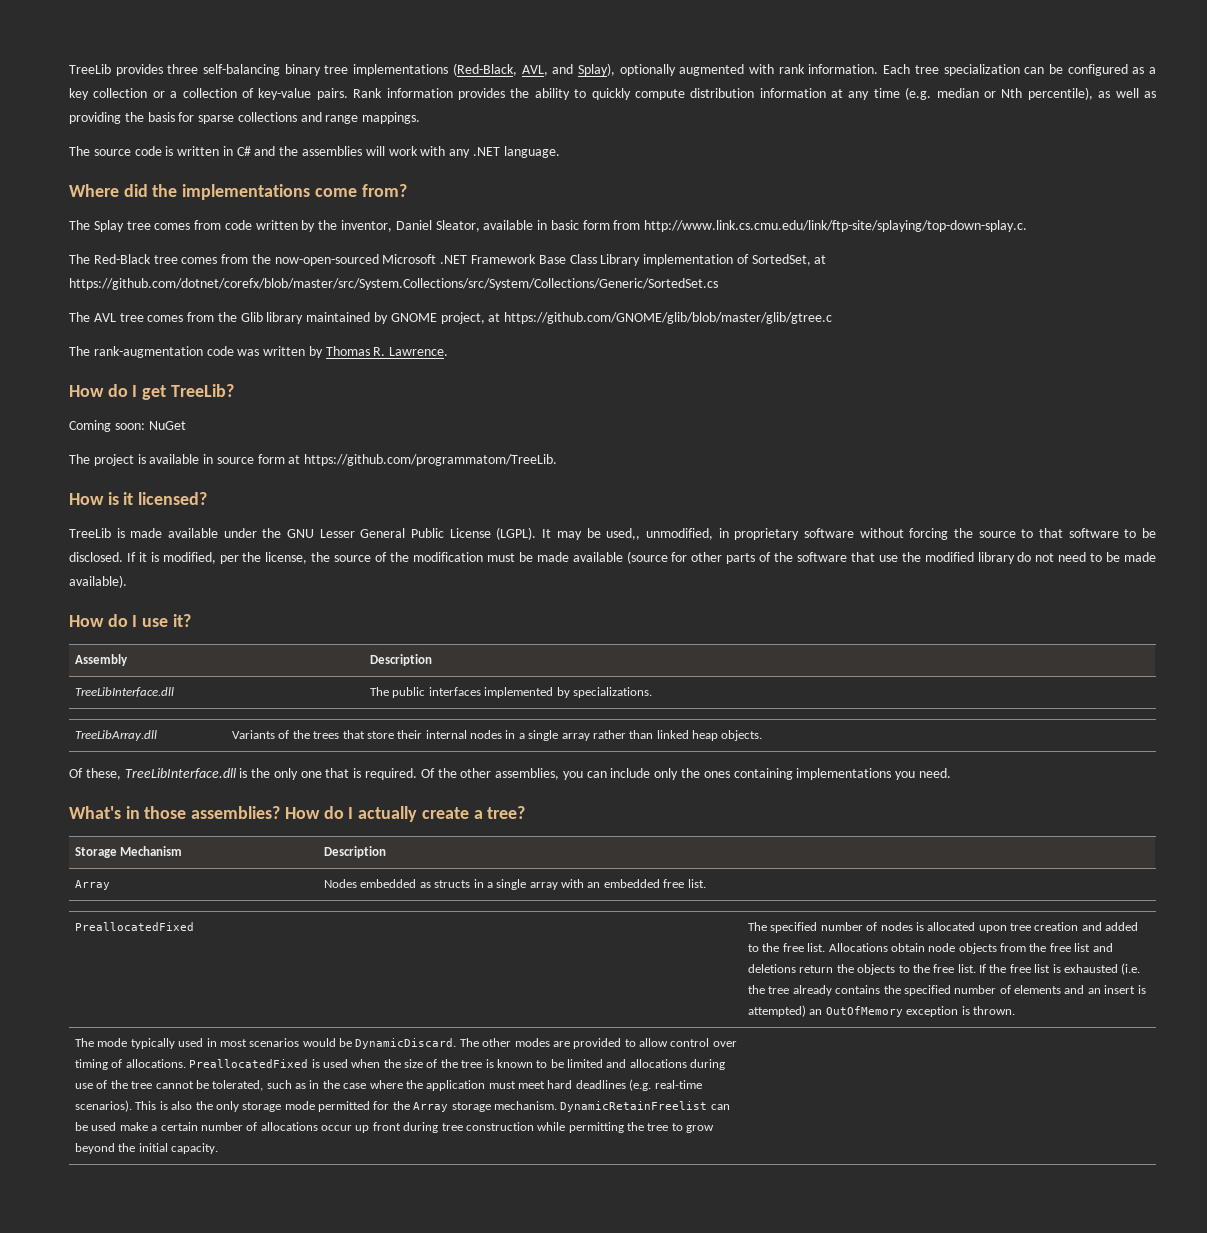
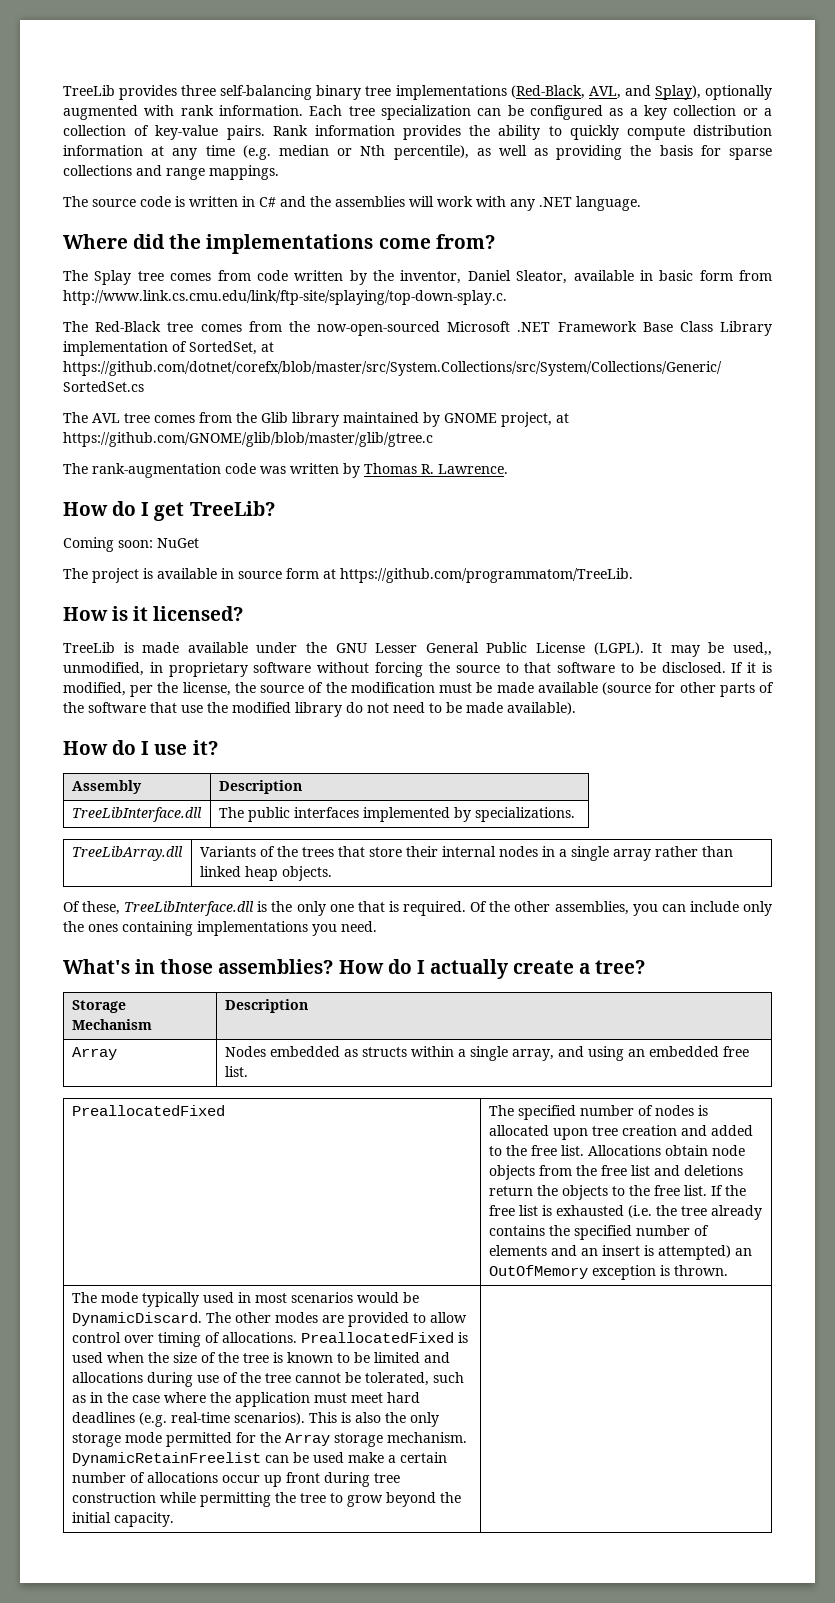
- Array | Nodes embedded as structs in a single array with an embedded free list.
+ Array | Nodes embedded as structs within a single array, and using an embedded free list.

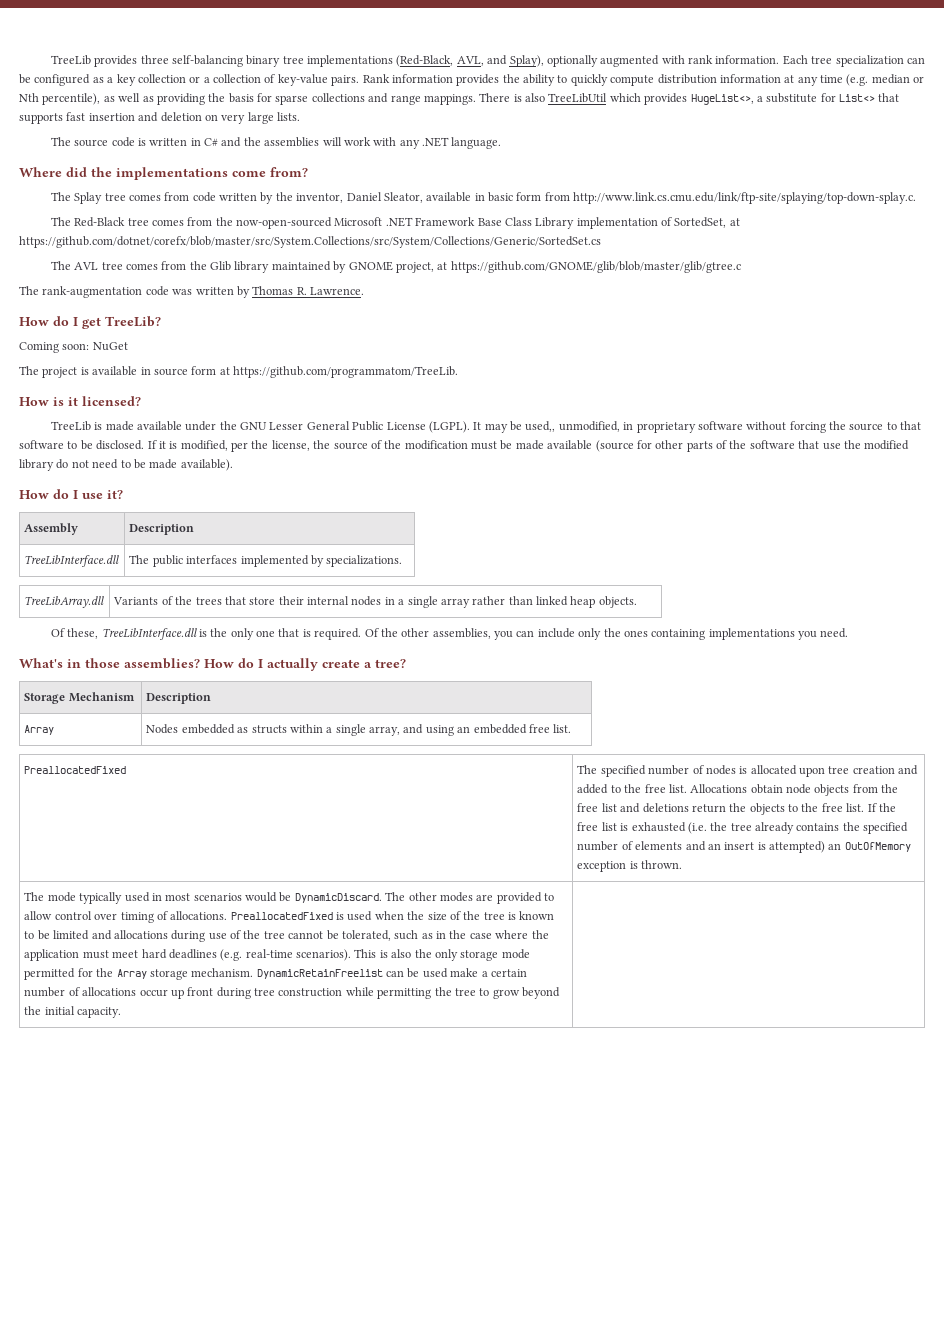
+ There is also TreeLibUtil which provides HugeList<>, a substitute for List<> that supports fast insertion and deletion on very large lists.

